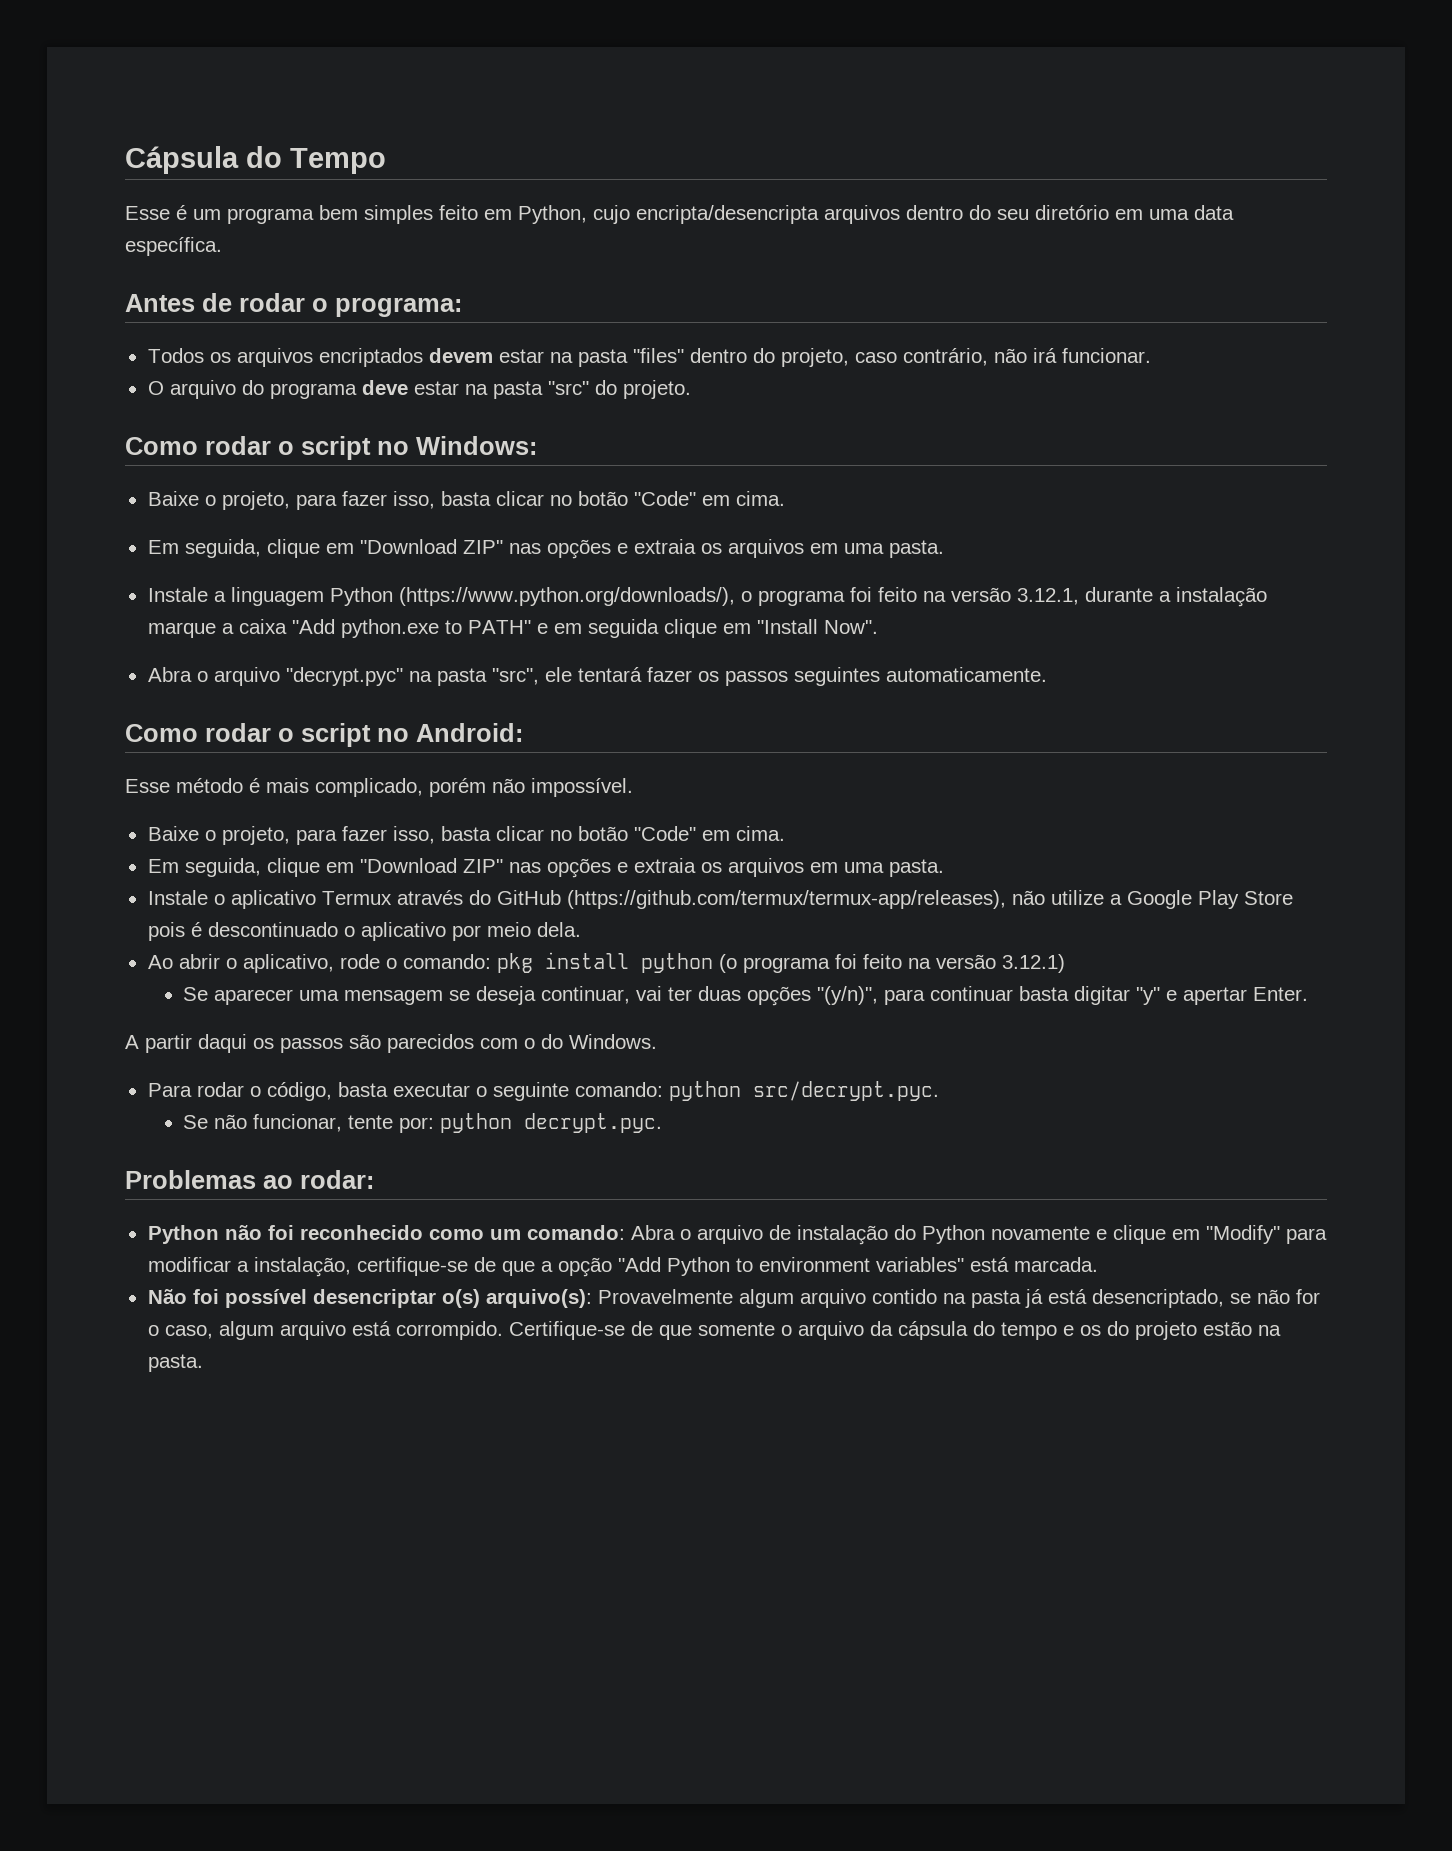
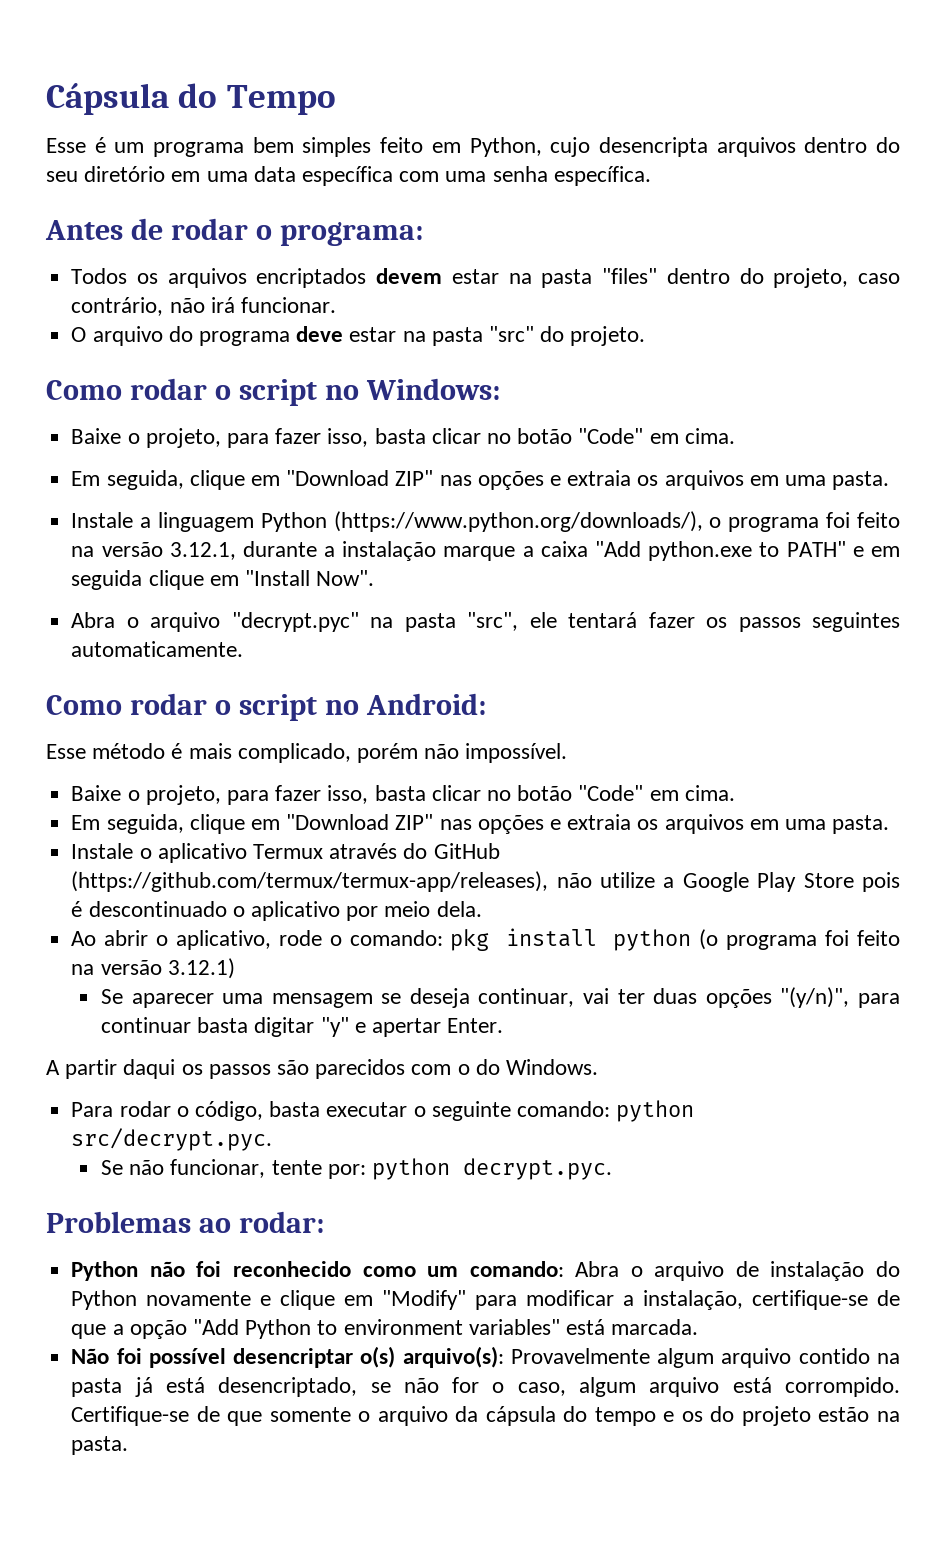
- Esse é um programa bem simples feito em Python, cujo encripta/desencripta arquivos dentro do seu diretório em uma data específica.
+ Esse é um programa bem simples feito em Python, cujo desencripta arquivos dentro do seu diretório em uma data específica com uma senha específica.

